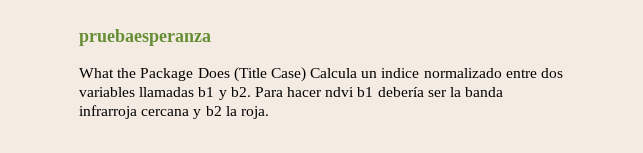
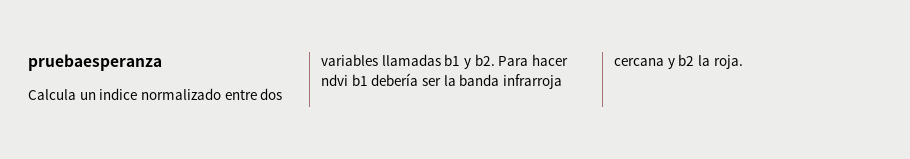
- What the Package Does (Title Case) Calcula un indice normalizado entre dos variables llamadas b1 y b2.
+ Calcula un indice normalizado entre dos variables llamadas b1 y b2.

